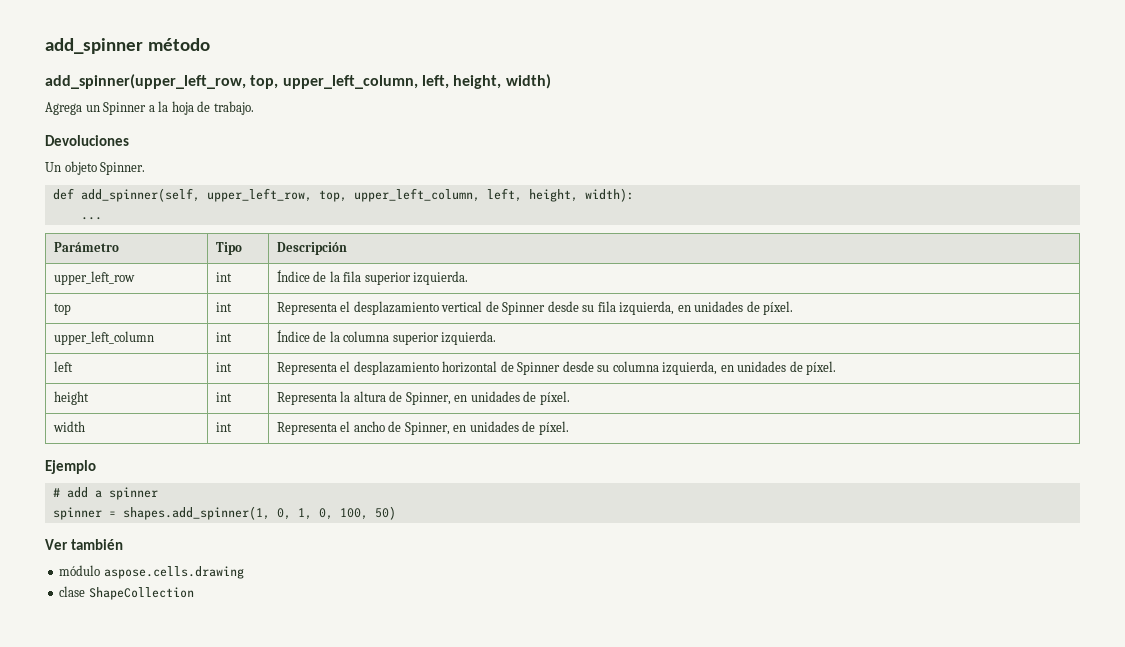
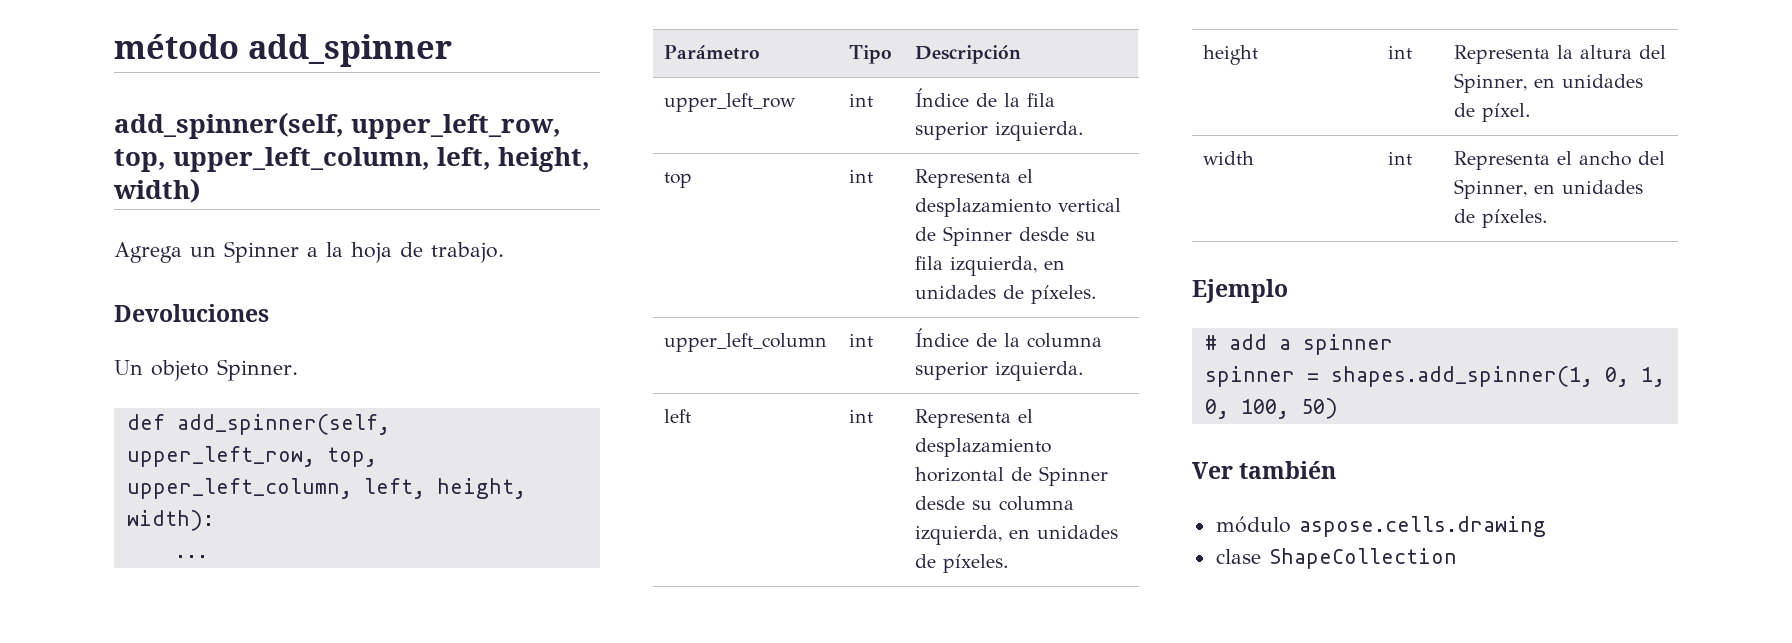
- add_spinner método
- add_spinner(upper_left_row, top, upper_left_column, left, height, width)
+ método add_spinner
+ add_spinner(self, upper_left_row, top, upper_left_column, left, height, width)
- top | int | Representa el desplazamiento vertical de Spinner desde su fila izquierda, en unidades de píxel.
+ top | int | Representa el desplazamiento vertical de Spinner desde su fila izquierda, en unidades de píxeles.
- left | int | Representa el desplazamiento horizontal de Spinner desde su columna izquierda, en unidades de píxel.
+ left | int | Representa el desplazamiento horizontal de Spinner desde su columna izquierda, en unidades de píxeles.
- height | int | Representa la altura de Spinner, en unidades de píxel.
+ height | int | Representa la altura del Spinner, en unidades de píxel.
- width | int | Representa el ancho de Spinner, en unidades de píxel.
+ width | int | Representa el ancho del Spinner, en unidades de píxeles.

